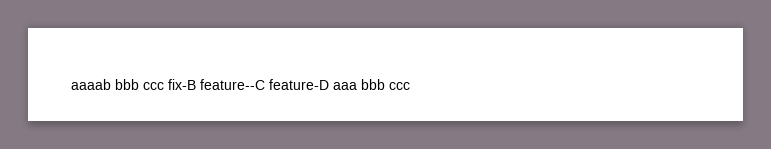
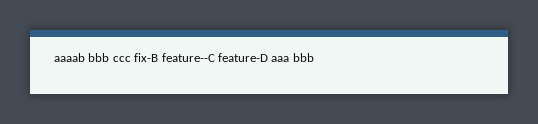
- aaaab bbb ccc fix-B feature--C feature-D aaa bbb ccc
+ aaaab bbb ccc fix-B feature--C feature-D aaa bbb

